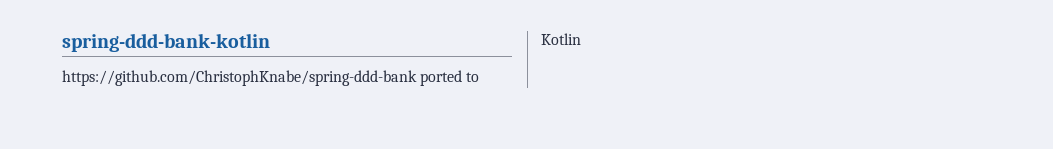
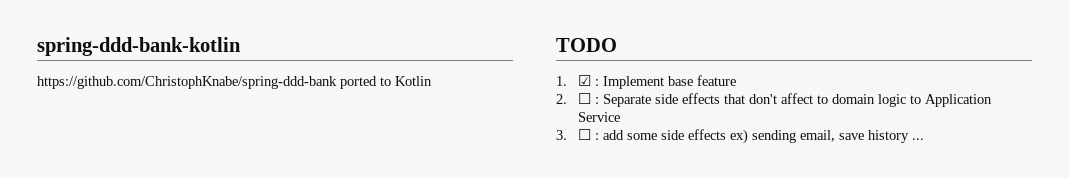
+ TODO
+ 1. ☑ : Implement base feature
+ 2. ☐ : Separate side effects that don't affect to domain logic to Application Service
+ 3. ☐ : add some side effects ex) sending email, save history ...

